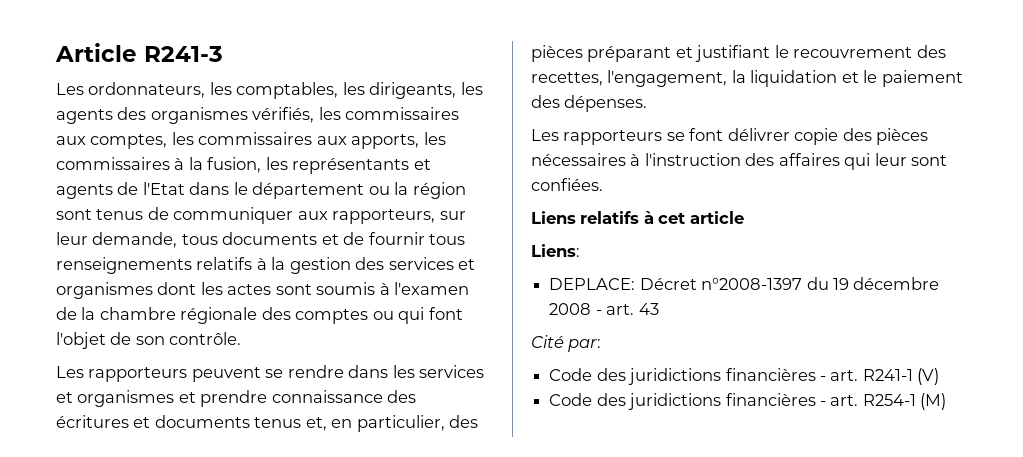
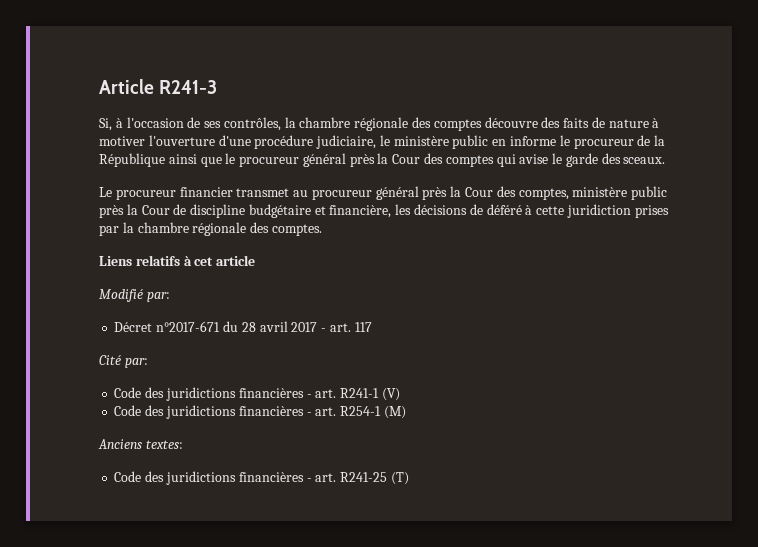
- Les ordonnateurs, les comptables, les dirigeants, les agents des organismes vérifiés, les commissaires aux comptes, les commissaires aux apports, les commissaires à la fusion, les représentants et agents de l'Etat dans le département ou la région sont tenus de communiquer aux rapporteurs, sur leur demande, tous documents et de fournir tous renseignements relatifs à la gestion des services et organismes dont les actes sont soumis à l'examen de la chambre régionale des comptes ou qui font l'objet de son contrôle.
- Les rapporteurs peuvent se rendre dans les services et organismes et prendre connaissance des écritures et documents tenus et, en particulier, des pièces préparant et justifiant le recouvrement des recettes, l'engagement, la liquidation et le paiement des dépenses.
- Les rapporteurs se font délivrer copie des pièces nécessaires à l'instruction des affaires qui leur sont confiées.
+ Si, à l'occasion de ses contrôles, la chambre régionale des comptes découvre des faits de nature à motiver l'ouverture d'une procédure judiciaire, le ministère public en informe le procureur de la République ainsi que le procureur général près la Cour des comptes qui avise le garde des sceaux.
+ Le procureur financier transmet au procureur général près la Cour des comptes, ministère public près la Cour de discipline budgétaire et financière, les décisions de déféré à cette juridiction prises par la chambre régionale des comptes.
- Liens:
- DEPLACE: Décret n°2008-1397 du 19 décembre 2008 - art. 43
+ Modifié par:
+ Décret n°2017-671 du 28 avril 2017 - art. 117
+ Anciens textes:
+ Code des juridictions financières - art. R241-25 (T)

